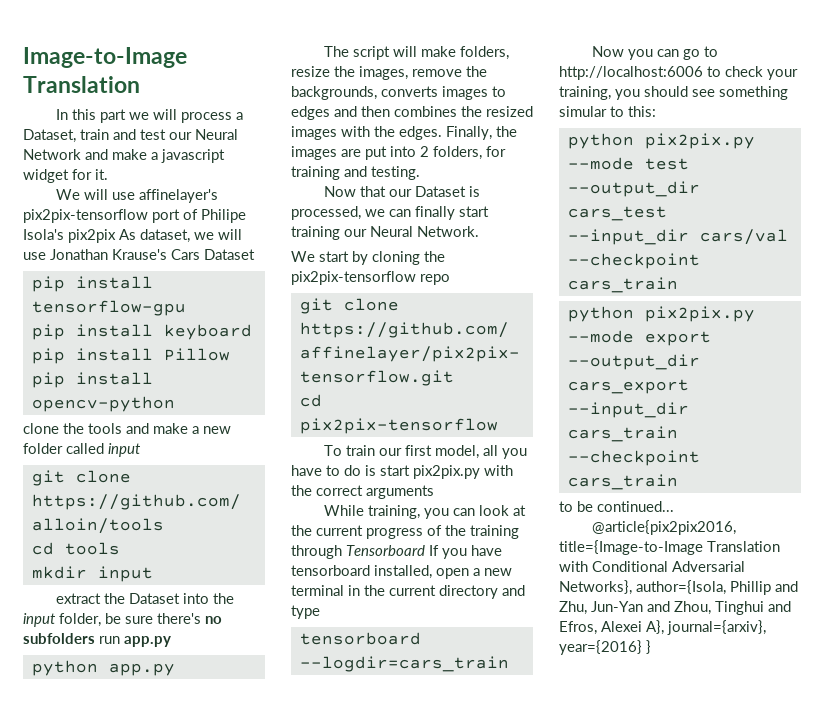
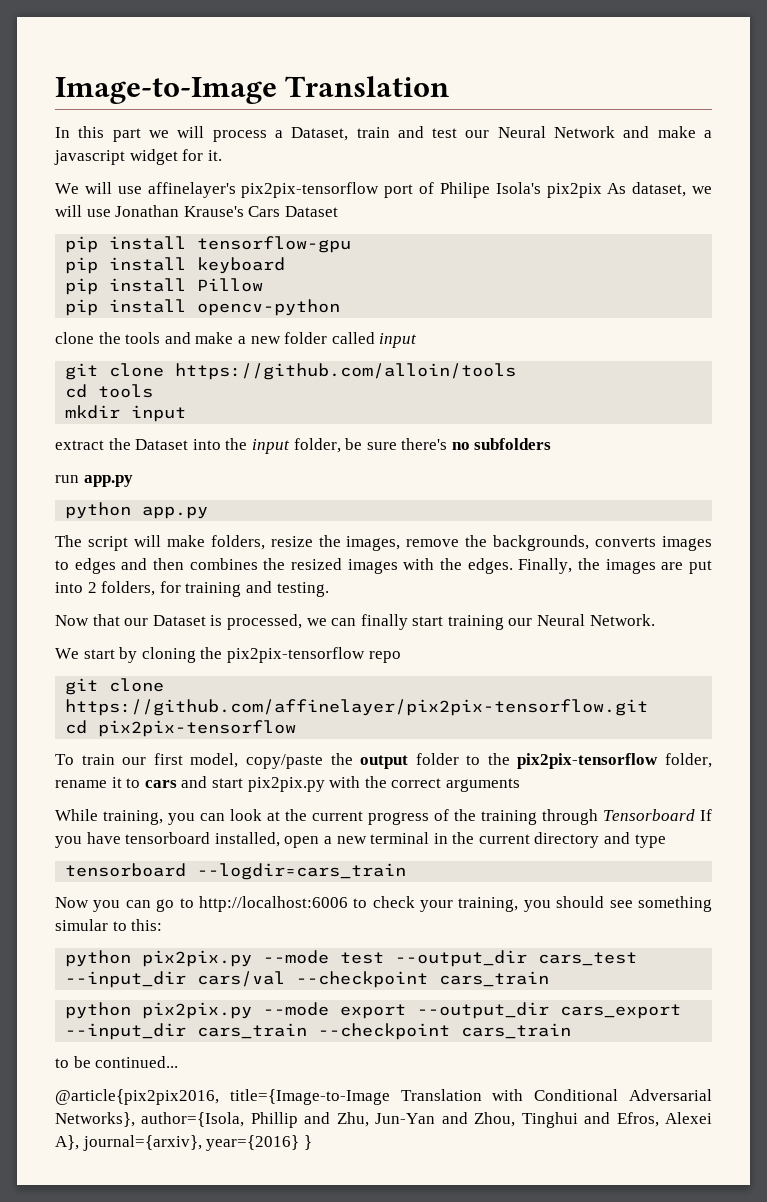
- extract the Dataset into the input folder, be sure there's no subfolders run app.py
+ extract the Dataset into the input folder, be sure there's no subfolders
+ run app.py
- To train our first model, all you have to do is start pix2pix.py with the correct arguments
+ To train our first model, copy/paste the output folder to the pix2pix-tensorflow folder, rename it to cars and start pix2pix.py with the correct arguments

